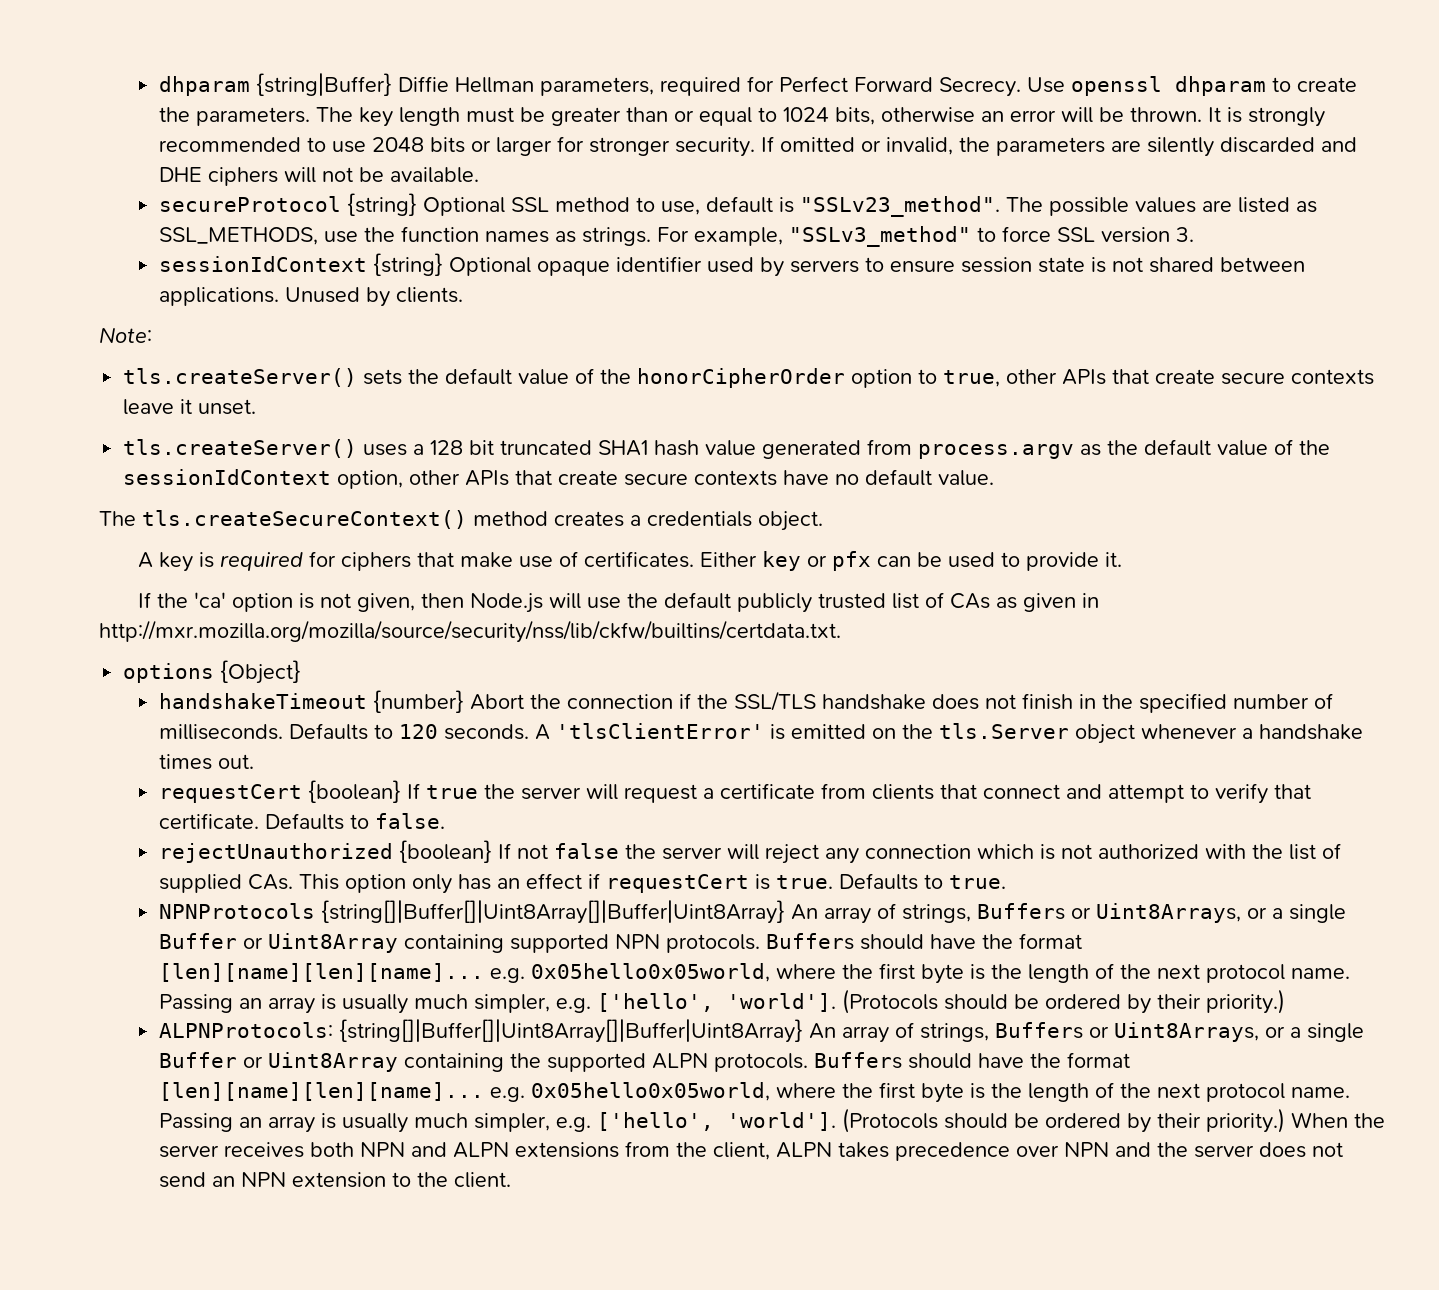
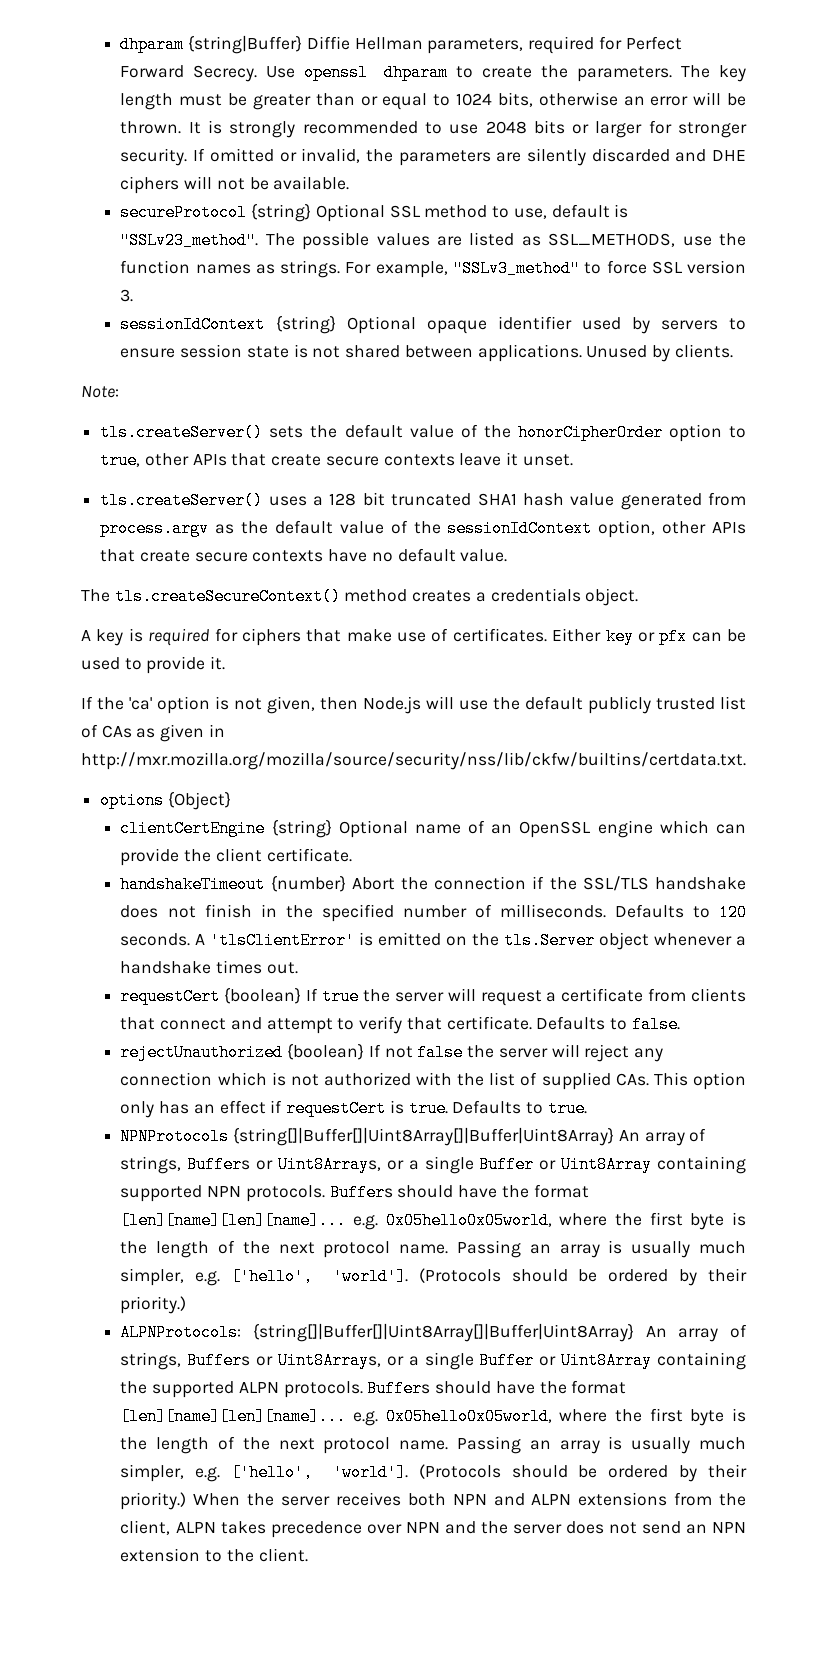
+ clientCertEngine {string} Optional name of an OpenSSL engine which can provide the client certificate.

